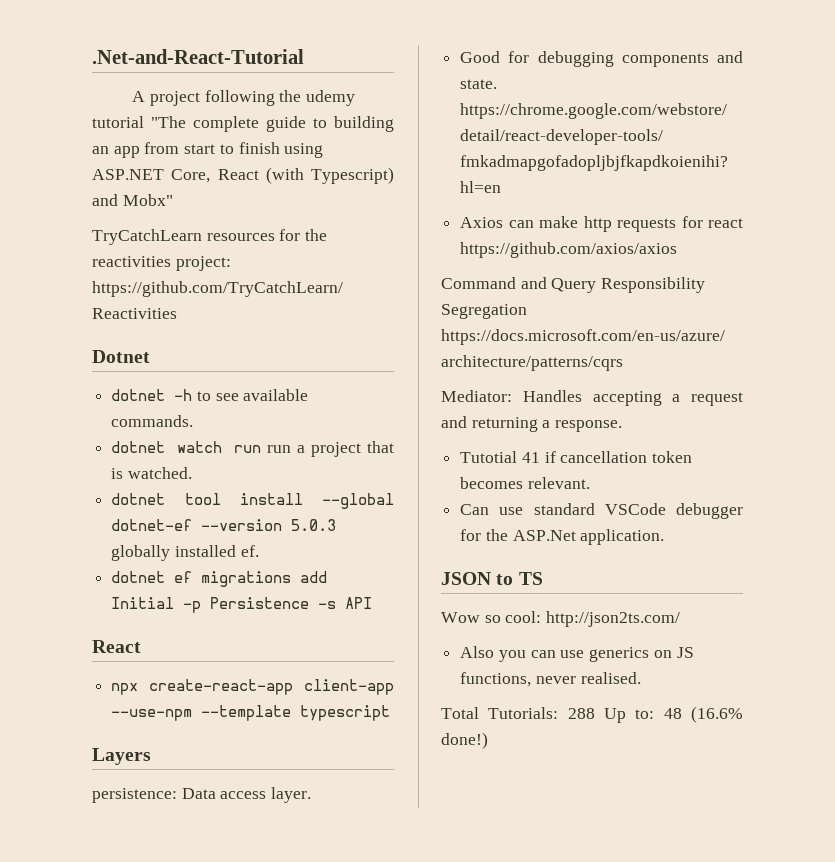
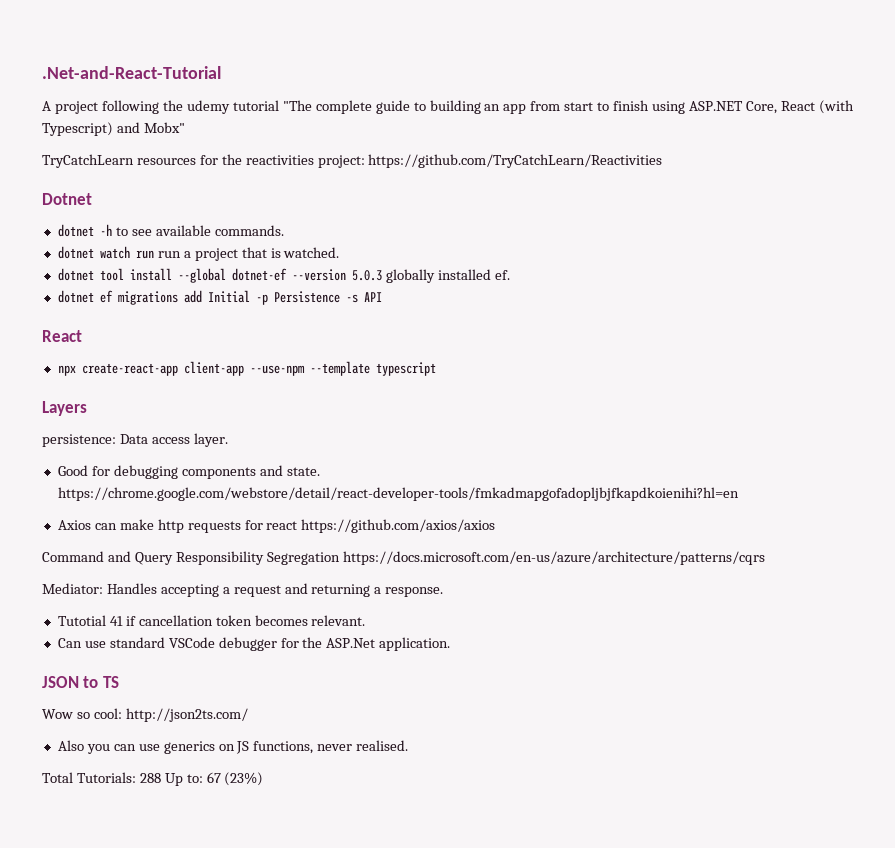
- Total Tutorials: 288 Up to: 48 (16.6% done!)
+ Total Tutorials: 288 Up to: 67 (23%)

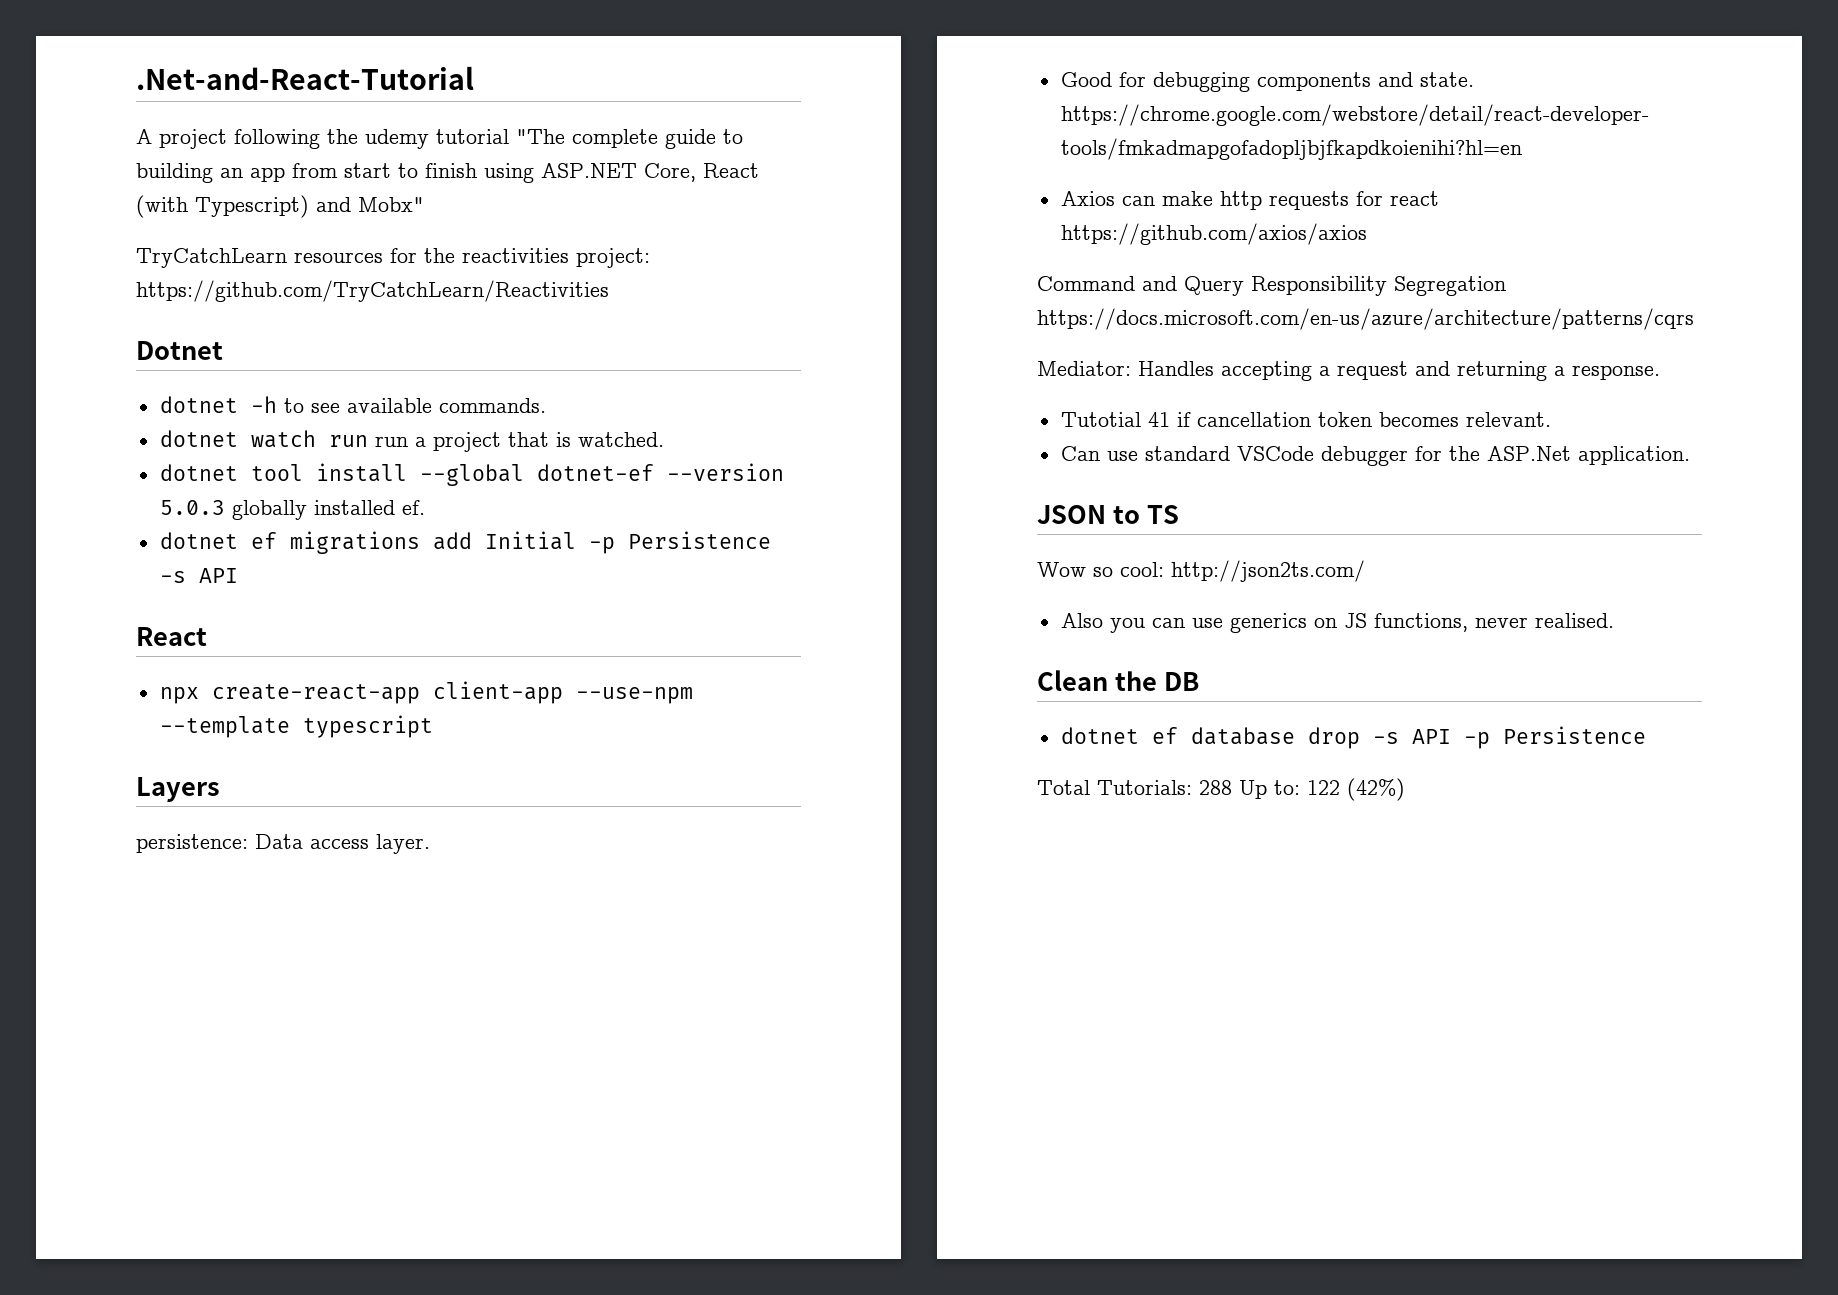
+ Clean the DB
+ dotnet ef database drop -s API -p Persistence
- Total Tutorials: 288 Up to: 67 (23%)
+ Total Tutorials: 288 Up to: 122 (42%)

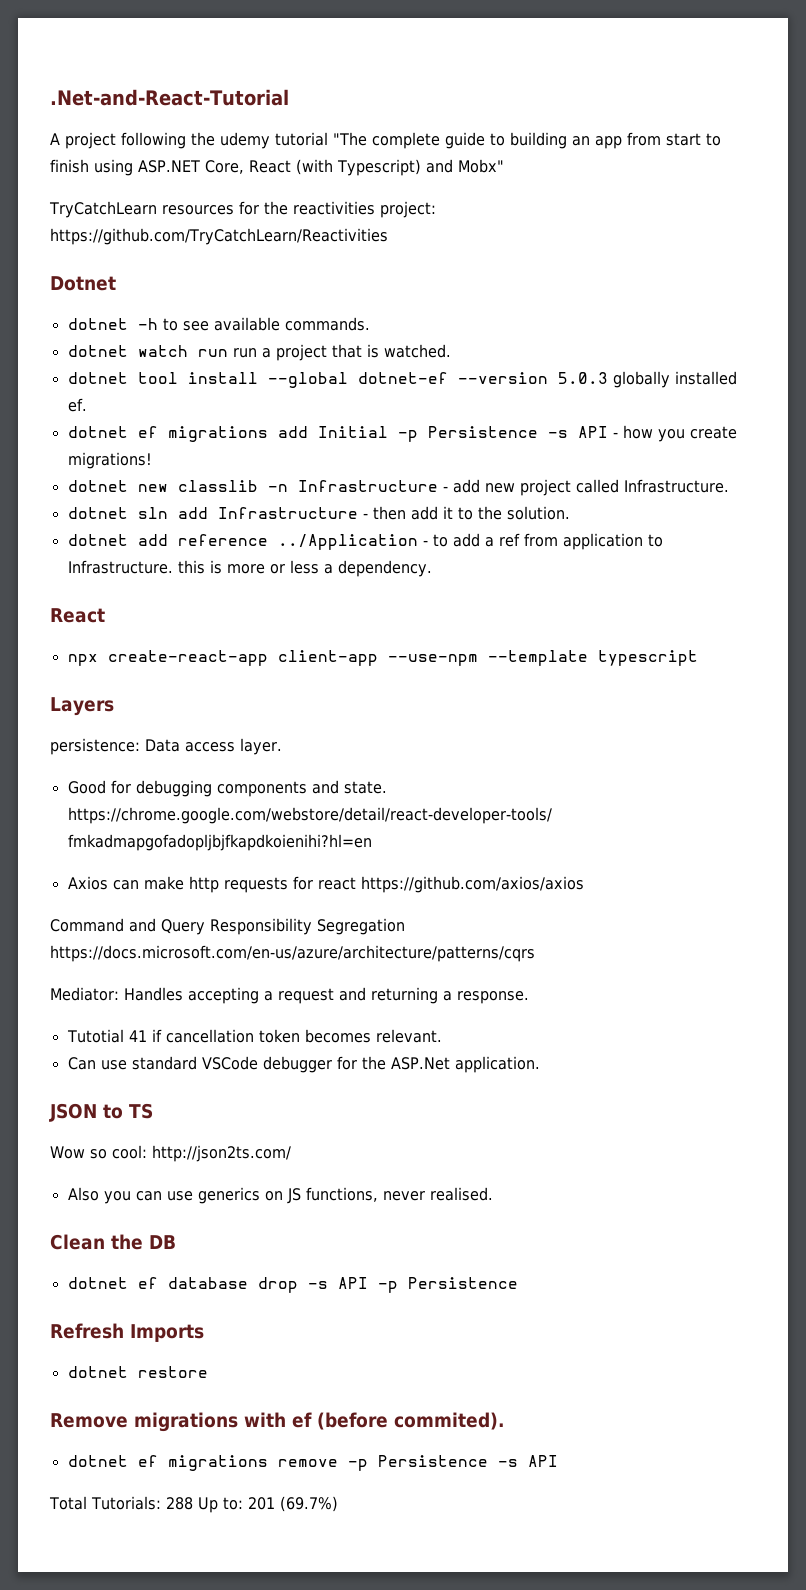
- dotnet ef migrations add Initial -p Persistence -s API
+ dotnet ef migrations add Initial -p Persistence -s API - how you create migrations!
+ dotnet new classlib -n Infrastructure - add new project called Infrastructure.
+ dotnet sln add Infrastructure - then add it to the solution.
+ dotnet add reference ../Application - to add a ref from application to Infrastructure. this is more or less a dependency.
+ Refresh Imports
+ dotnet restore
+ Remove migrations with ef (before commited).
+ dotnet ef migrations remove -p Persistence -s API
- Total Tutorials: 288 Up to: 122 (42%)
+ Total Tutorials: 288 Up to: 201 (69.7%)

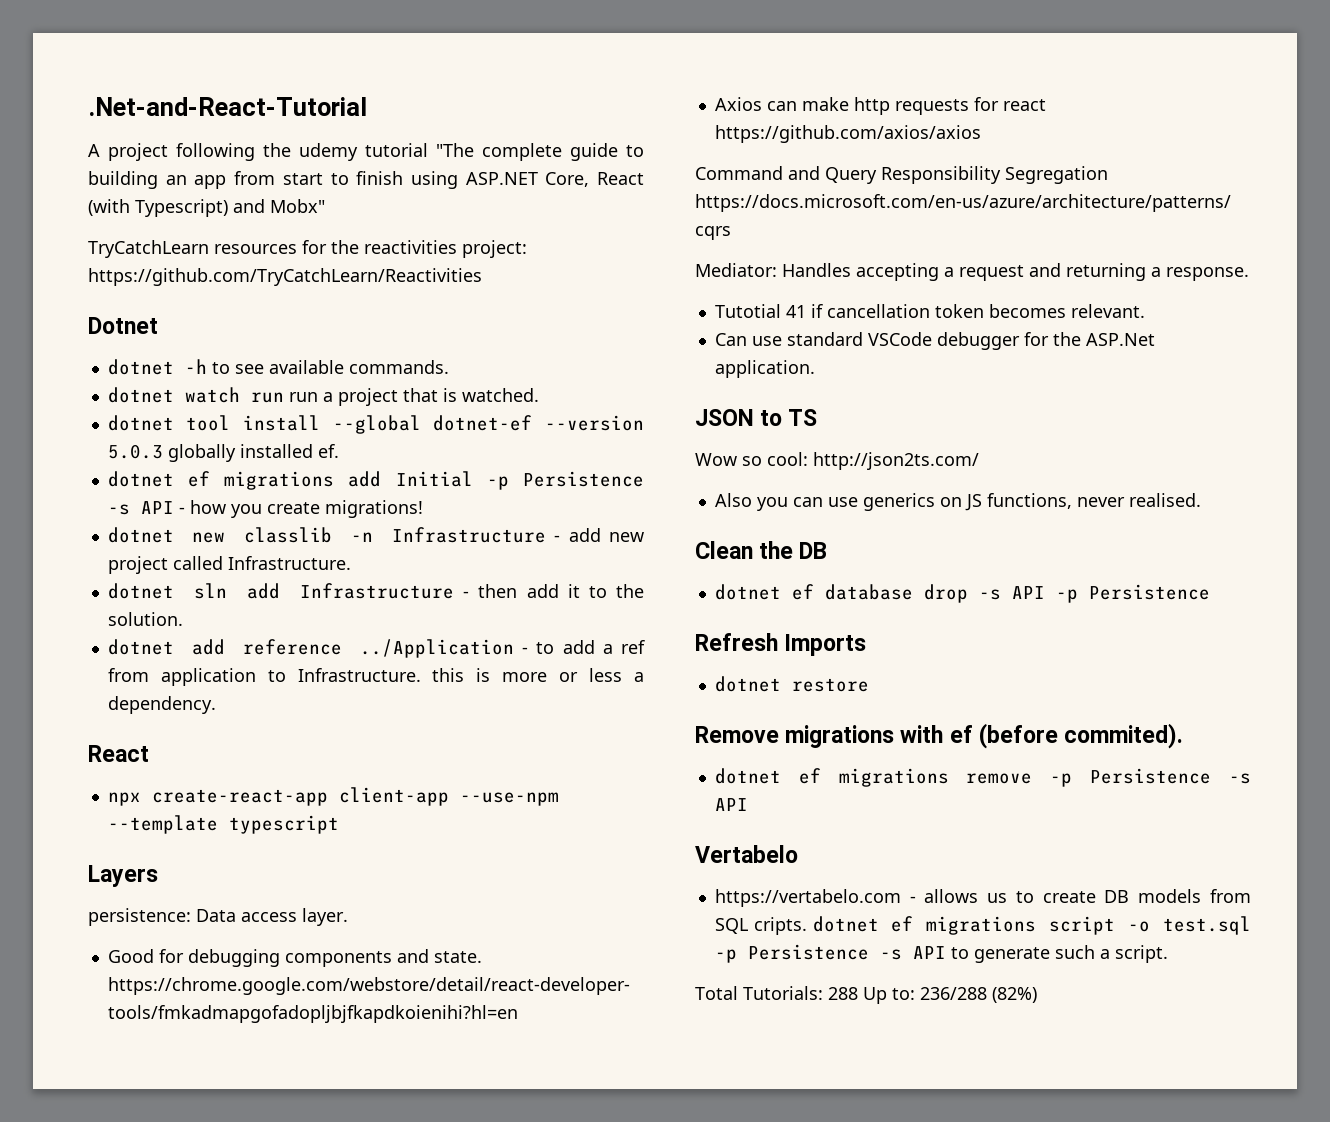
+ Vertabelo
+ https://vertabelo.com - allows us to create DB models from SQL cripts. dotnet ef migrations script -o test.sql -p Persistence -s API to generate such a script.
- Total Tutorials: 288 Up to: 201 (69.7%)
+ Total Tutorials: 288 Up to: 236/288 (82%)

